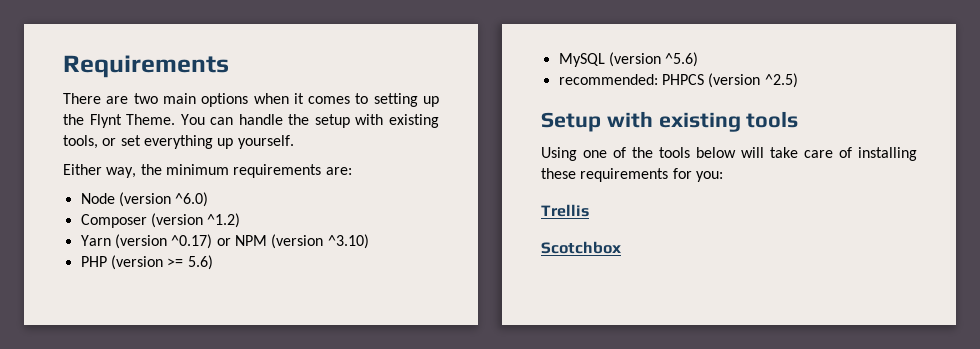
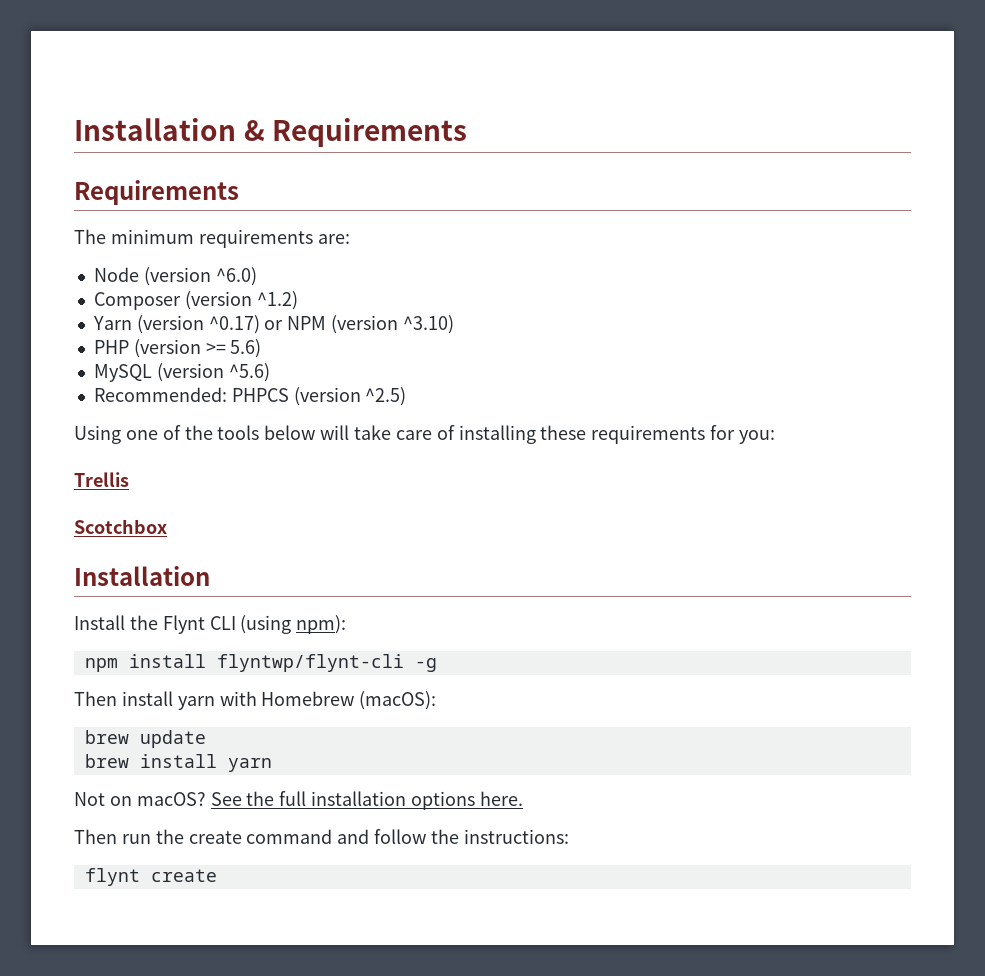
+ Installation & Requirements
  Requirements
- There are two main options when it comes to setting up the Flynt Theme. You can handle the setup with existing tools, or set everything up yourself.
- Either way, the minimum requirements are:
+ The minimum requirements are:
- recommended: PHPCS (version ^2.5)
+ Recommended: PHPCS (version ^2.5)
- Setup with existing tools
  Scotchbox
+ Installation
+ Install the Flynt CLI (using npm):
+ npm install flyntwp/flynt-cli -g
+ Then install yarn with Homebrew (macOS):
+ brew update
+ brew install yarn
+ Not on macOS? See the full installation options here.
+ Then run the create command and follow the instructions:
+ flynt create

